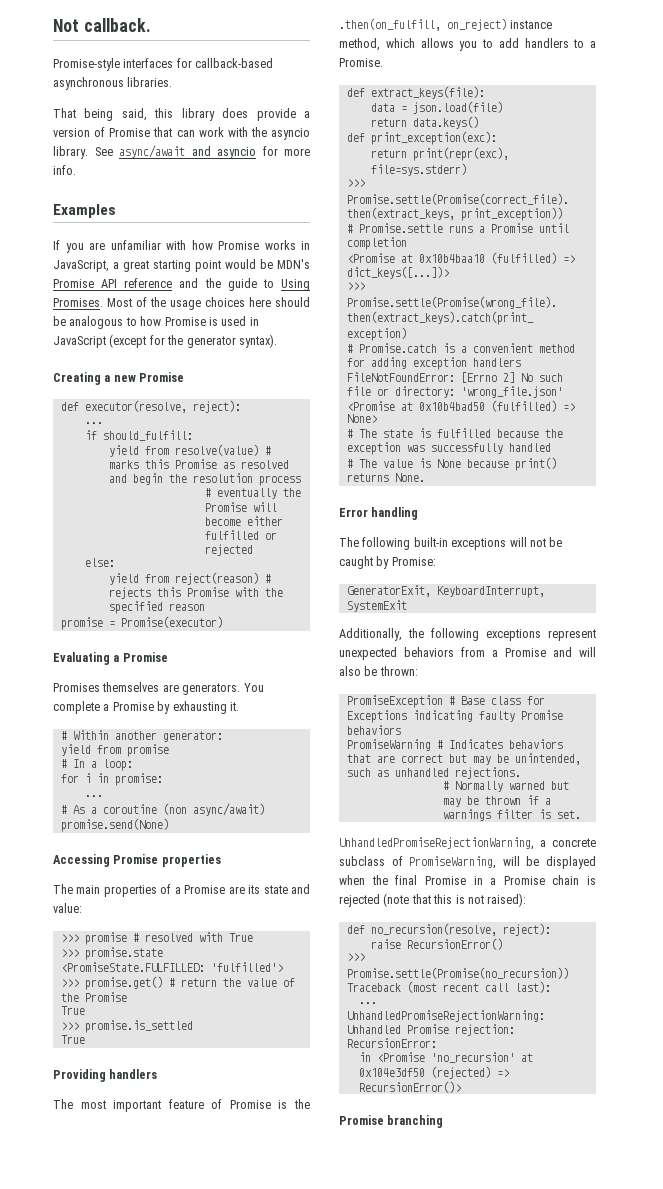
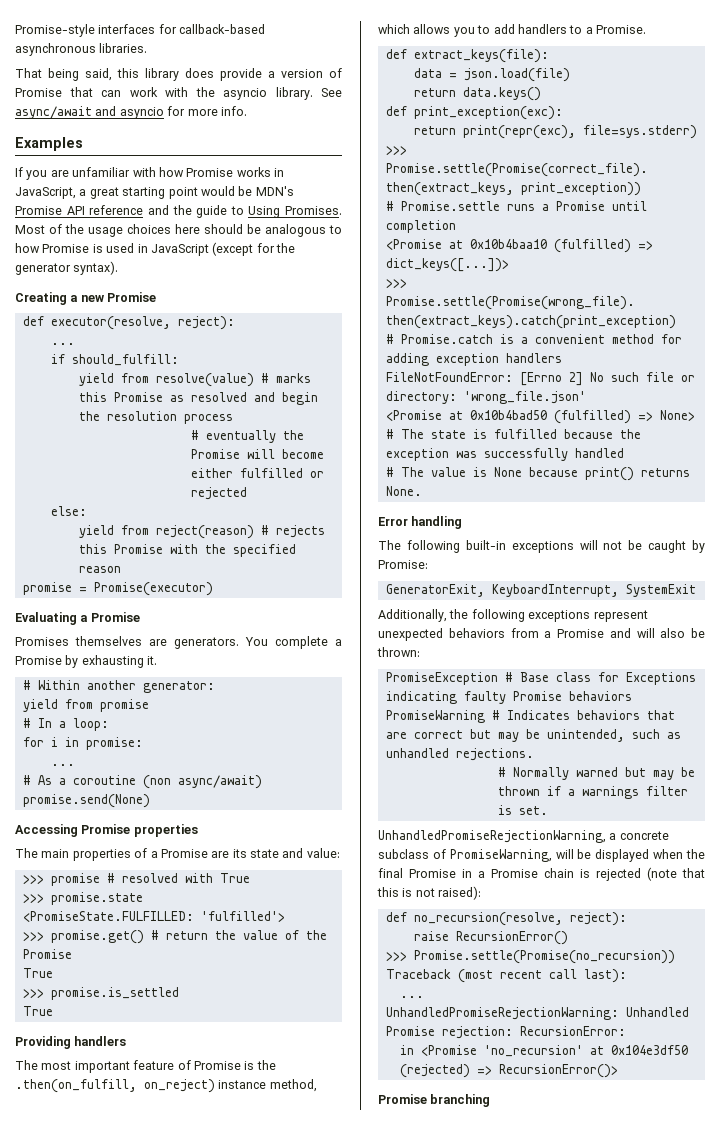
- Not callback.

